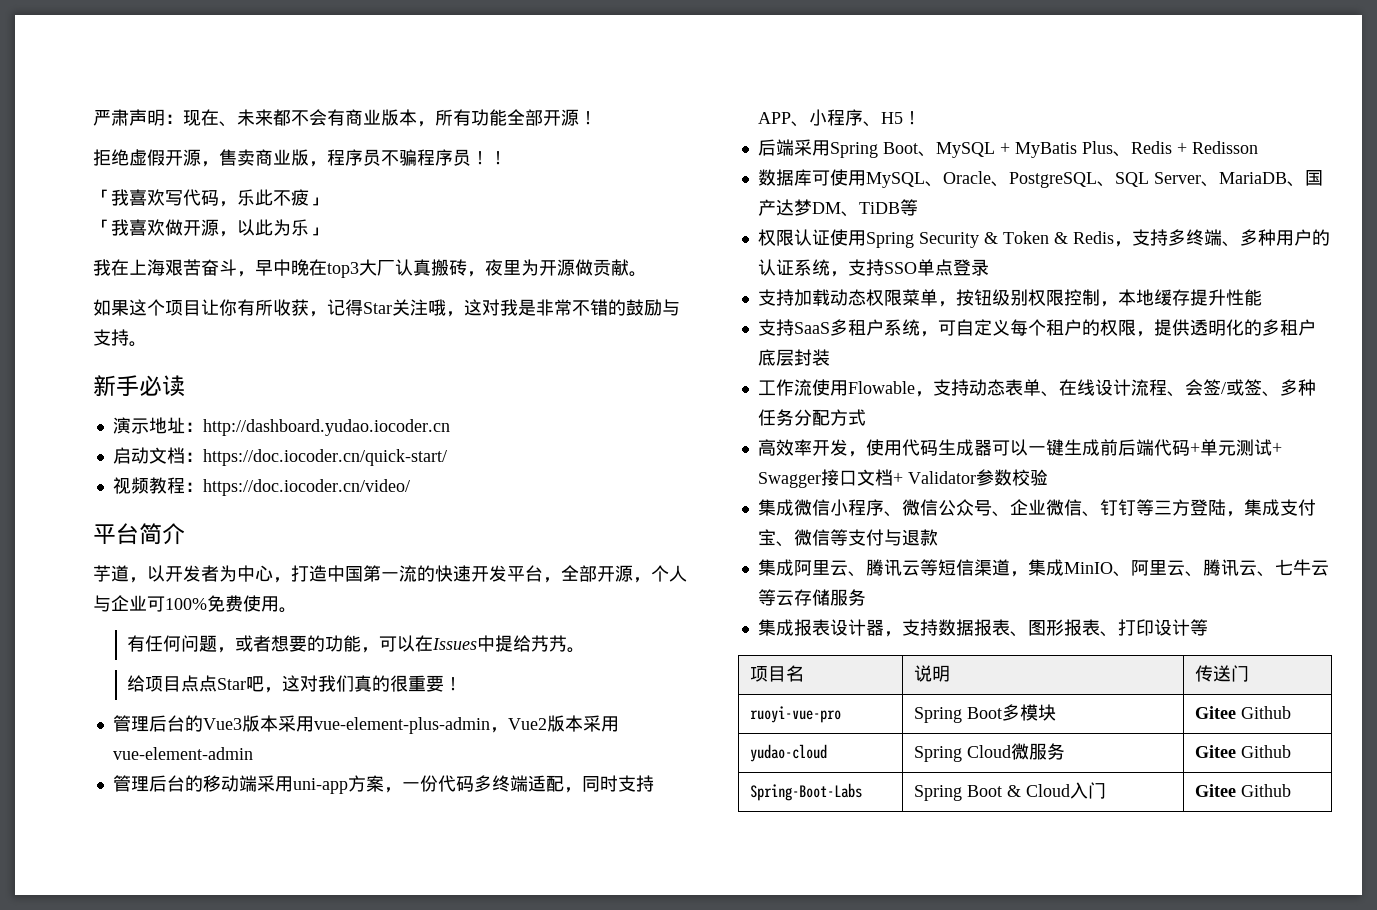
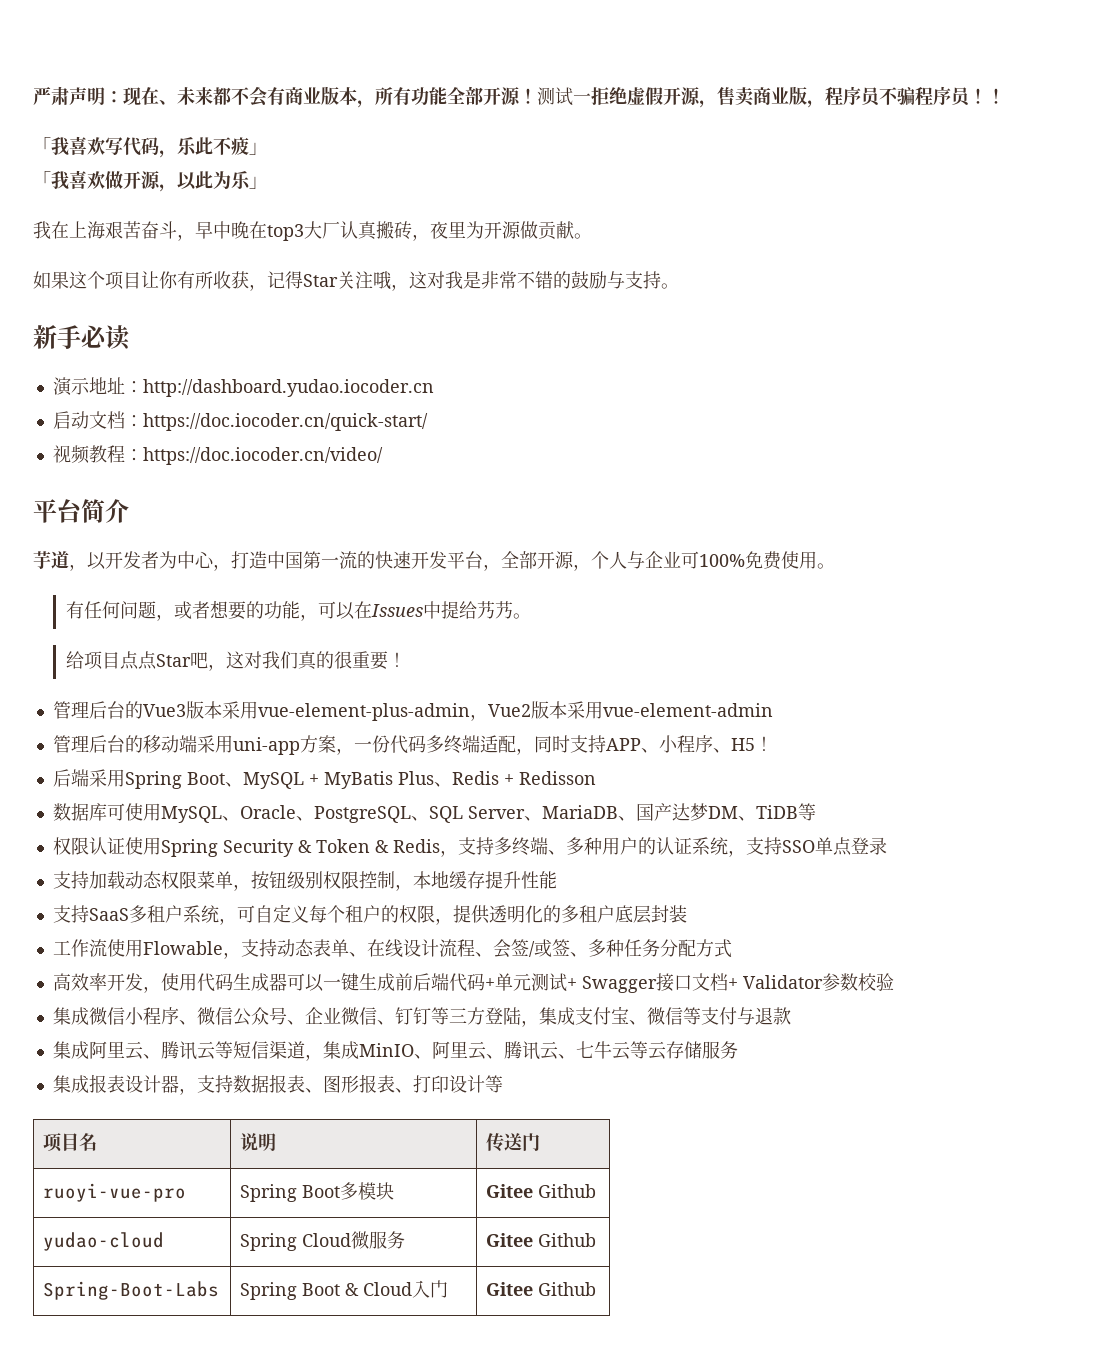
- 严肃声明：现在、未来都不会有商业版本，所有功能全部开源！
- 拒绝虚假开源，售卖商业版，程序员不骗程序员！
+ 严肃声明：现在、未来都不会有商业版本，所有功能全部开源！测试一拒绝虚假开源，售卖商业版，程序员不骗程序员！

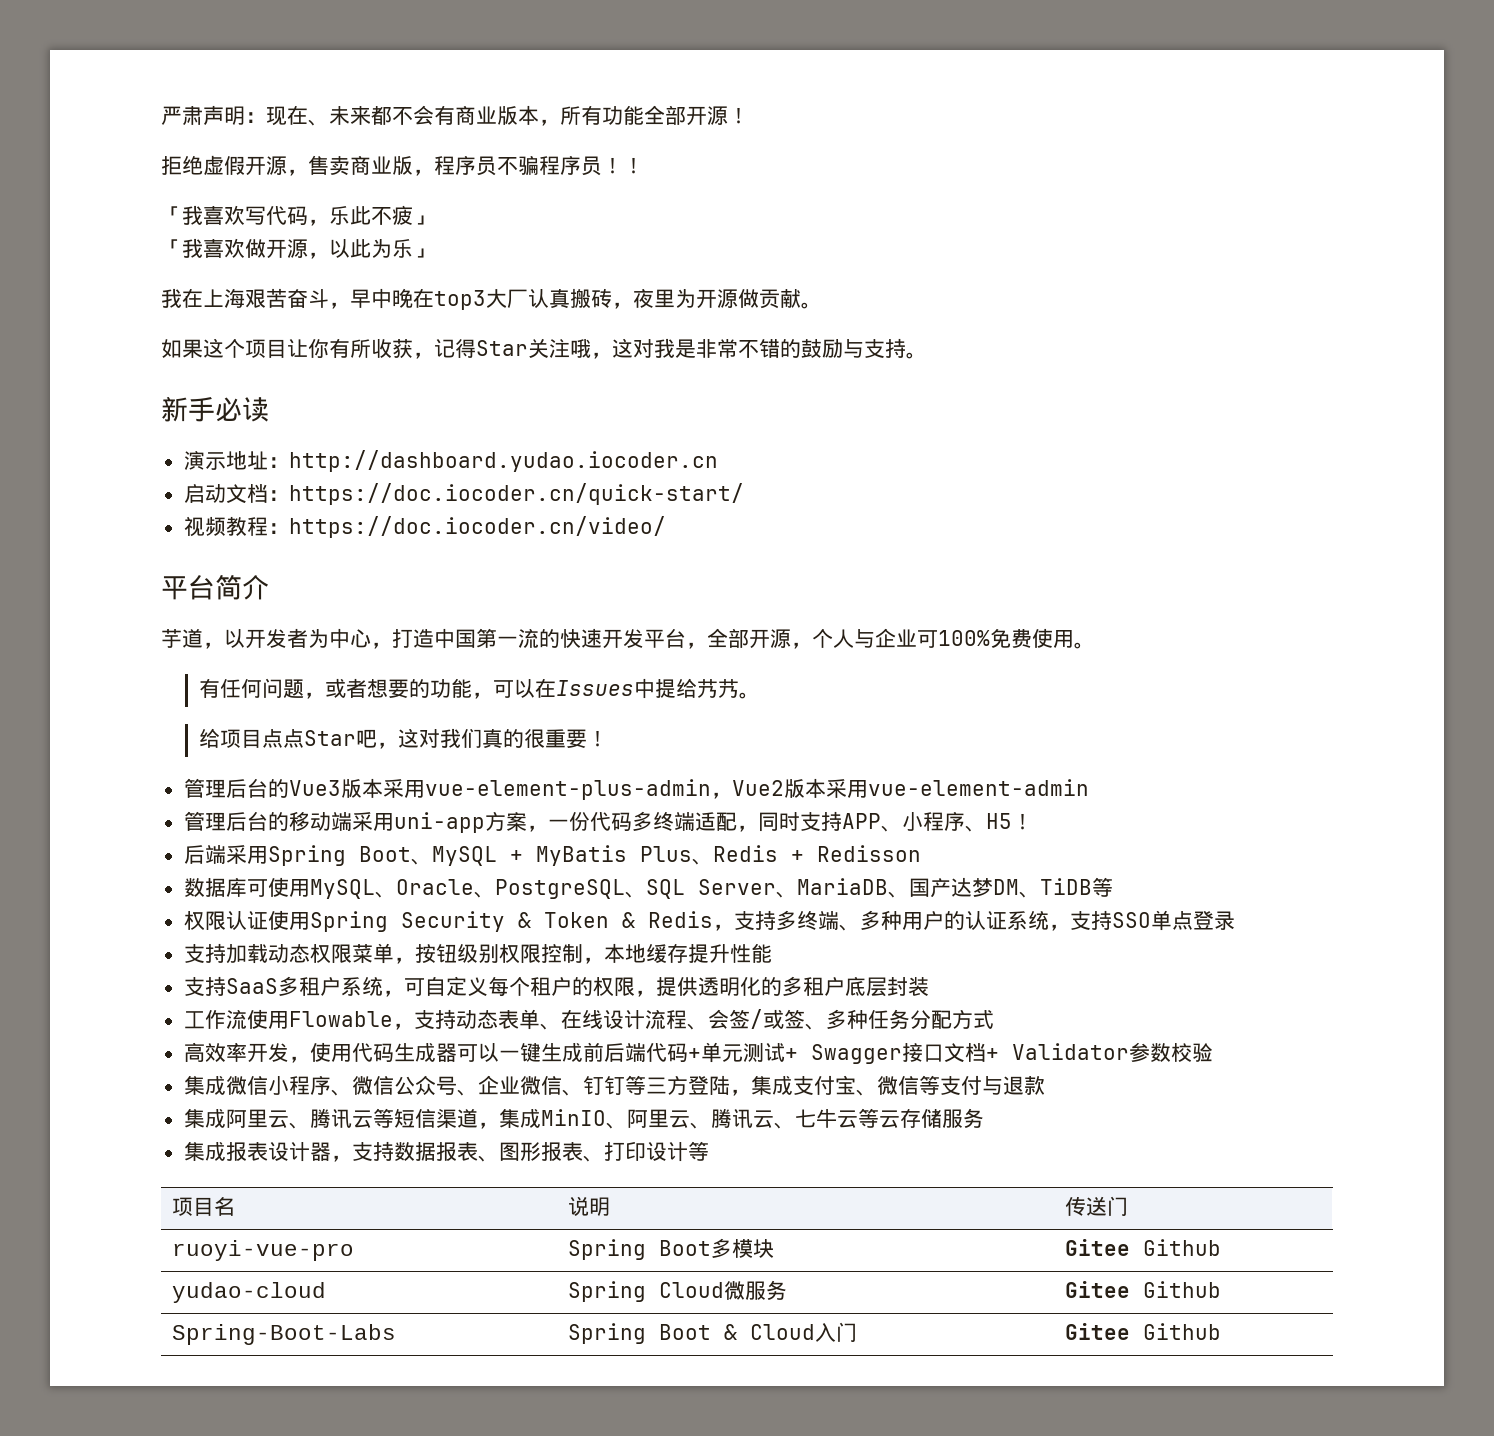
- 严肃声明：现在、未来都不会有商业版本，所有功能全部开源！测试一拒绝虚假开源，售卖商业版，程序员不骗程序员！
+ 严肃声明：现在、未来都不会有商业版本，所有功能全部开源！
+ 拒绝虚假开源，售卖商业版，程序员不骗程序员！

